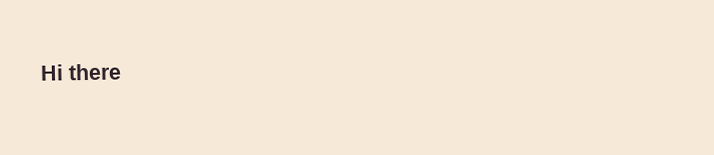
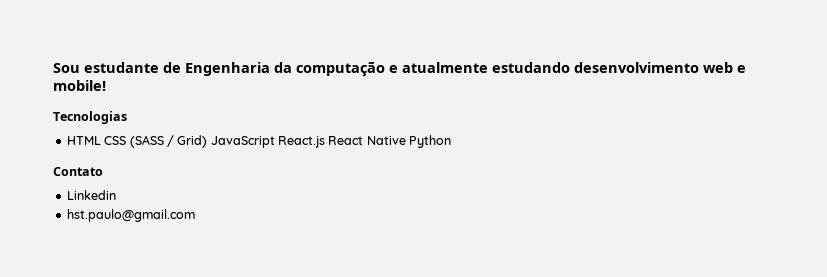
- Hi there
+ Sou estudante de Engenharia da computação e atualmente estudando desenvolvimento web e mobile!
+ Tecnologias
+ HTML CSS (SASS / Grid) JavaScript React.js React Native Python
+ Contato
+ Linkedin
+ hst.paulo@gmail.com

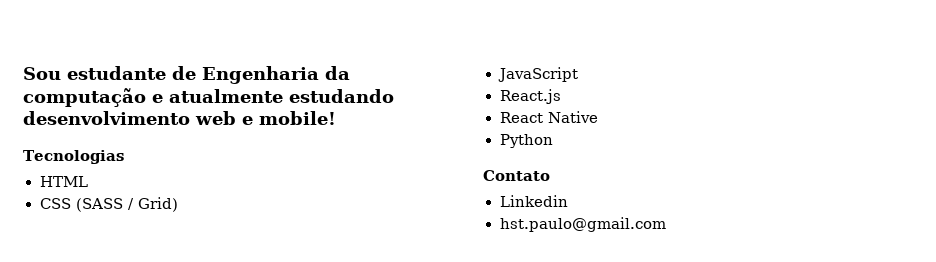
- HTML CSS (SASS / Grid) JavaScript React.js React Native Python
+ HTML
+ CSS (SASS / Grid)
+ JavaScript
+ React.js
+ React Native
+ Python

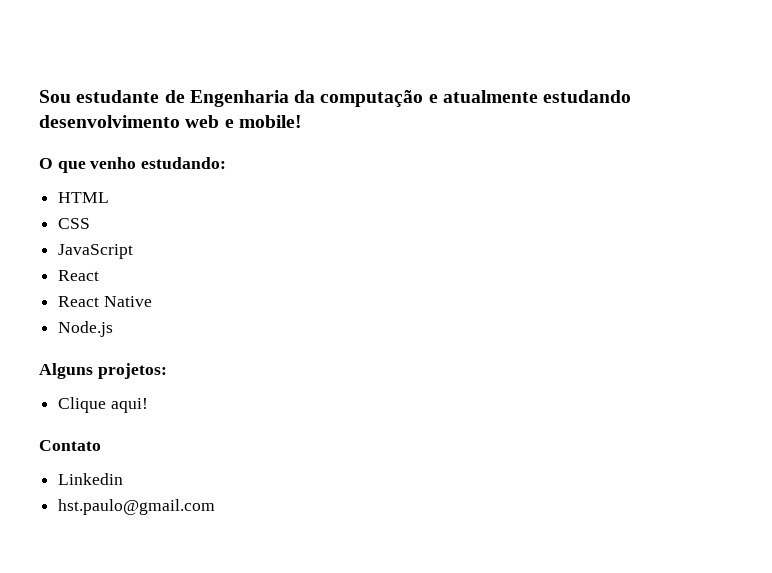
- Tecnologias
+ O que venho estudando:
- CSS (SASS / Grid)
+ CSS
  JavaScript
- React.js
+ React
- Python
+ Node.js
+ Alguns projetos:
+ Clique aqui!

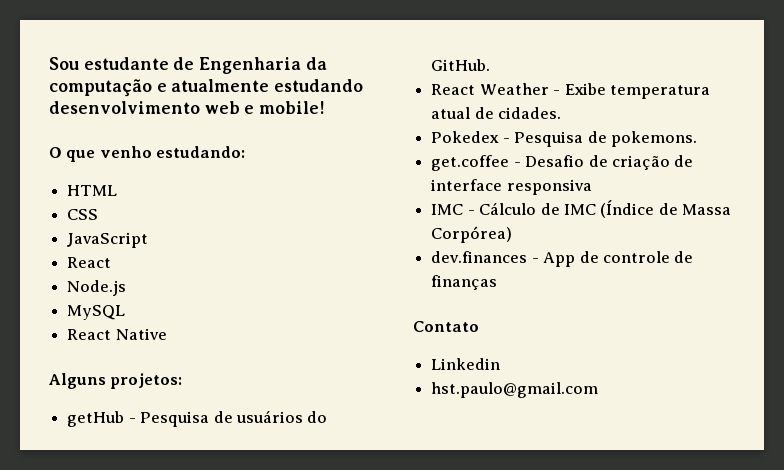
+ Node.js
+ MySQL
- Node.js
- Clique aqui!
+ getHub - Pesquisa de usuários do GitHub.
+ React Weather - Exibe temperatura atual de cidades.
+ Pokedex - Pesquisa de pokemons.
+ get.coffee - Desafio de criação de interface responsiva
+ IMC - Cálculo de IMC (Índice de Massa Corpórea)
+ dev.finances - App de controle de finanças

